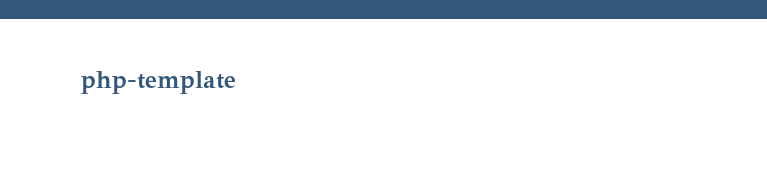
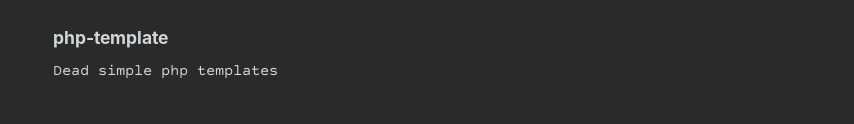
+ Dead simple php templates

